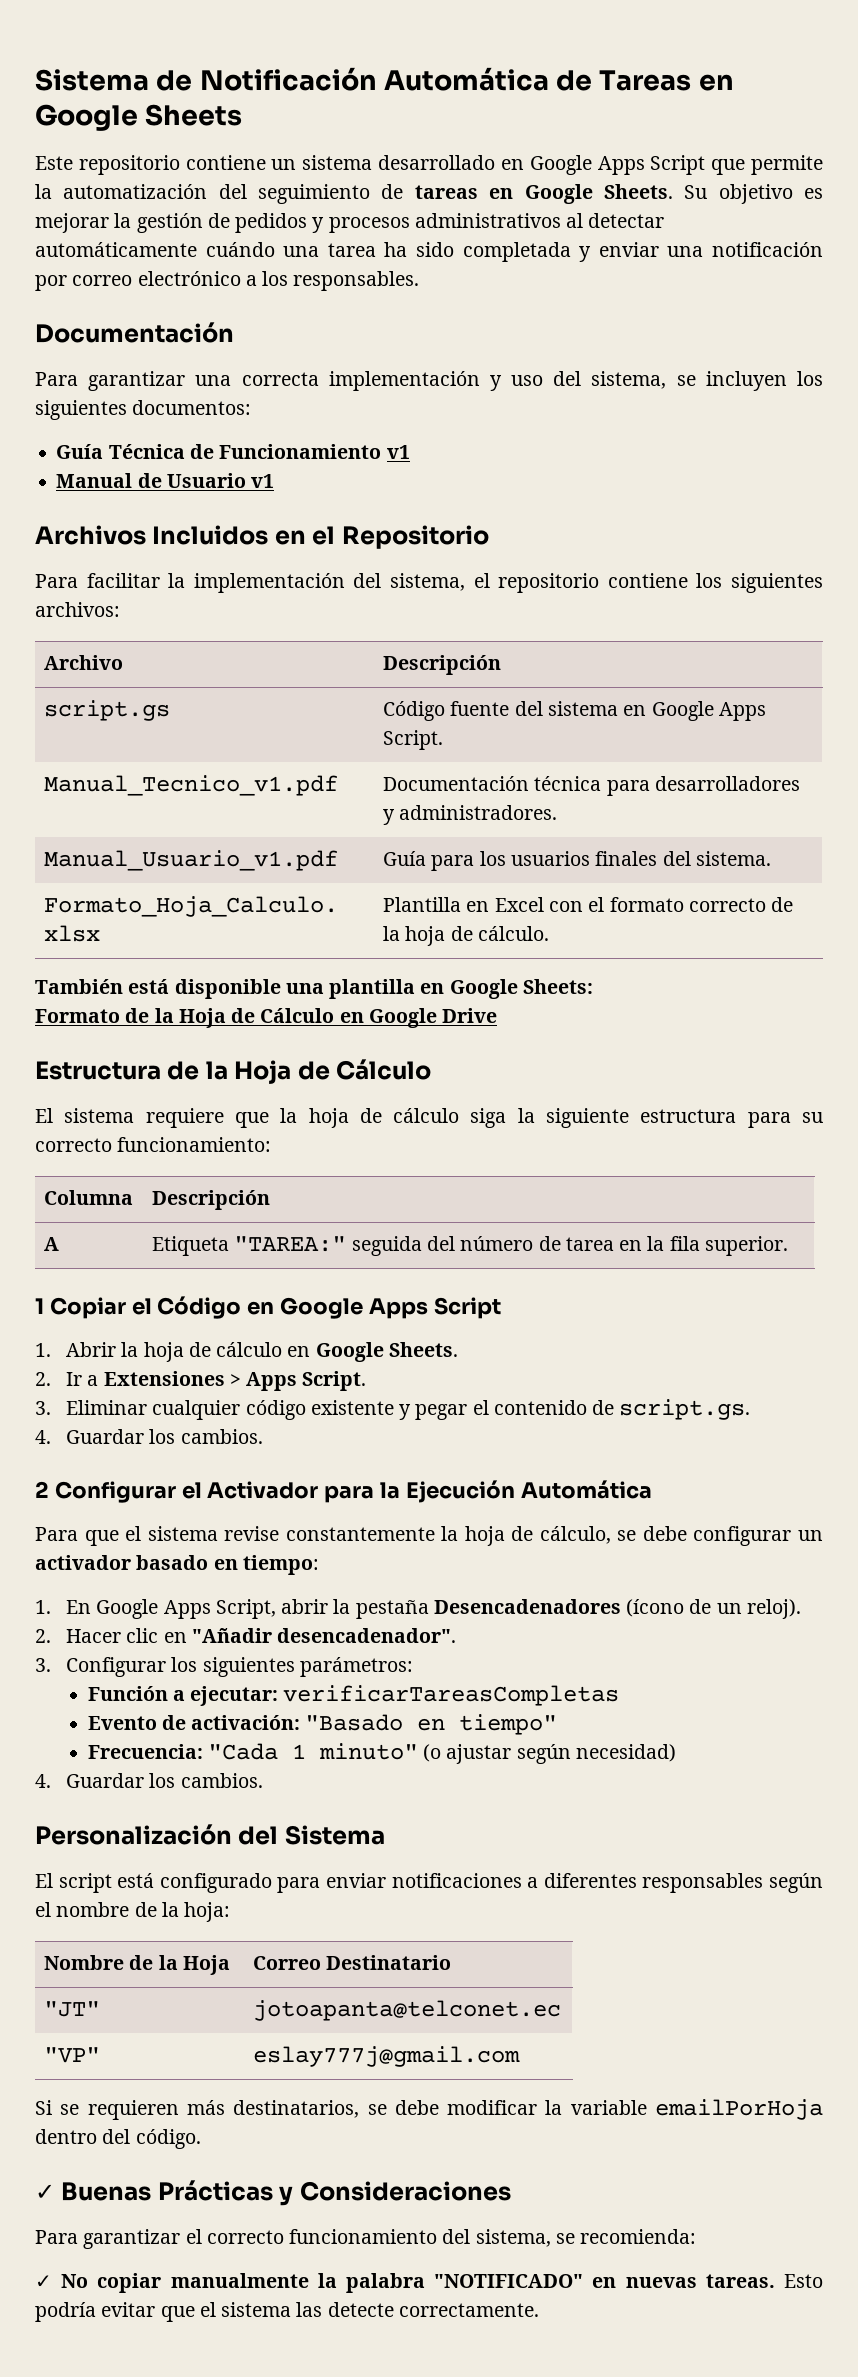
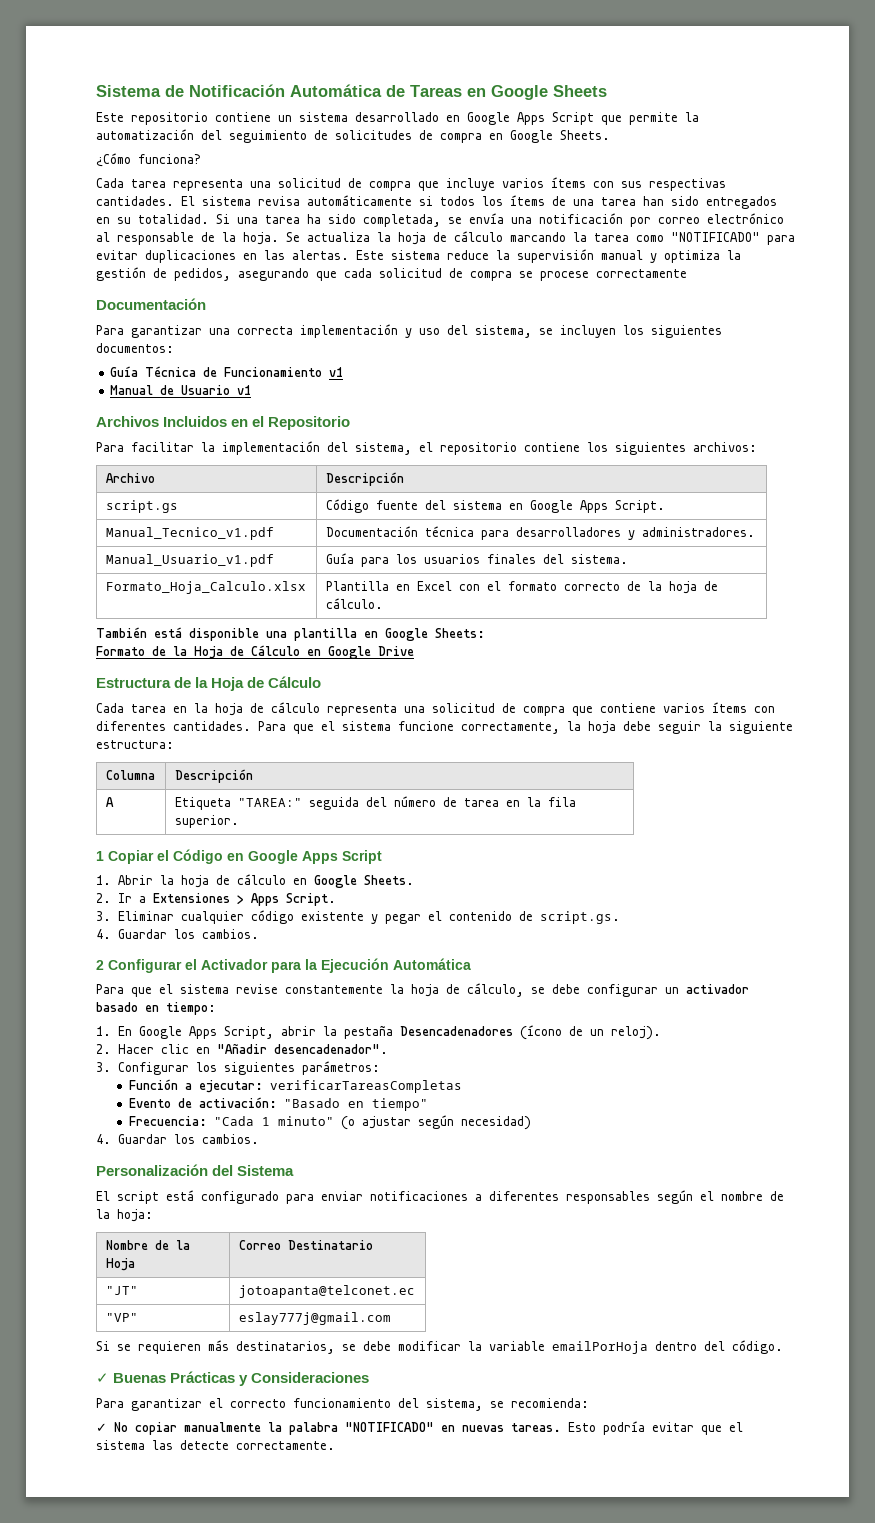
- Este repositorio contiene un sistema desarrollado en Google Apps Script que permite la automatización del seguimiento de tareas en Google Sheets. Su objetivo es mejorar la gestión de pedidos y procesos administrativos al detectar automáticamente cuándo una tarea ha sido completada y enviar una notificación por correo electrónico a los responsables.
+ Este repositorio contiene un sistema desarrollado en Google Apps Script que permite la automatización del seguimiento de solicitudes de compra en Google Sheets.
+ ¿Cómo funciona?
+ Cada tarea representa una solicitud de compra que incluye varios ítems con sus respectivas cantidades. El sistema revisa automáticamente si todos los ítems de una tarea han sido entregados en su totalidad. Si una tarea ha sido completada, se envía una notificación por correo electrónico al responsable de la hoja. Se actualiza la hoja de cálculo marcando la tarea como "NOTIFICADO" para evitar duplicaciones en las alertas. Este sistema reduce la supervisión manual y optimiza la gestión de pedidos, asegurando que cada solicitud de compra se procese correctamente
- El sistema requiere que la hoja de cálculo siga la siguiente estructura para su correcto funcionamiento:
+ Cada tarea en la hoja de cálculo representa una solicitud de compra que contiene varios ítems con diferentes cantidades. Para que el sistema funcione correctamente, la hoja debe seguir la siguiente estructura:

